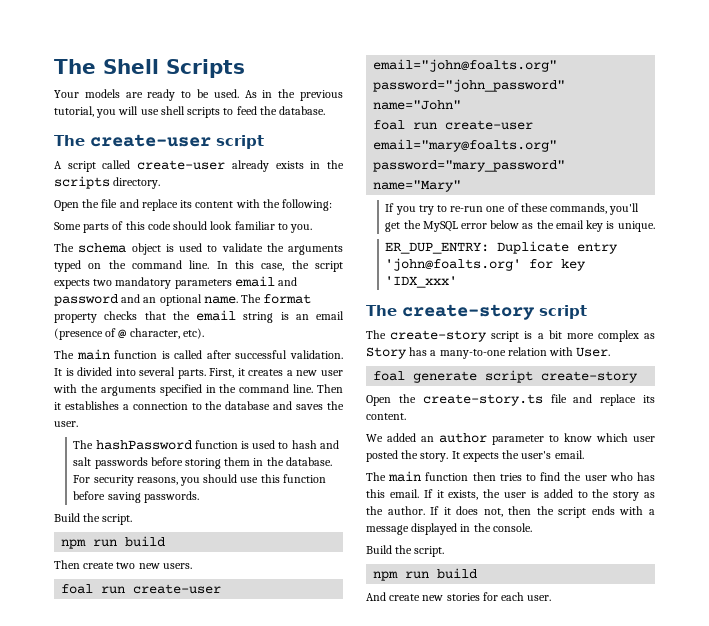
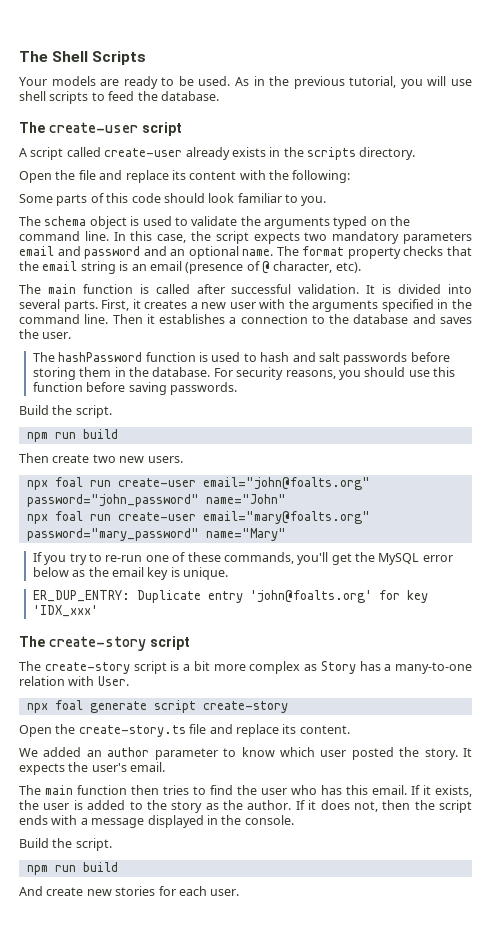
- foal run create-user email="john@foalts.org" password="john_password" name="John"
+ npx foal run create-user email="john@foalts.org" password="john_password" name="John"
- foal run create-user email="mary@foalts.org" password="mary_password" name="Mary"
+ npx foal run create-user email="mary@foalts.org" password="mary_password" name="Mary"
- foal generate script create-story
+ npx foal generate script create-story

